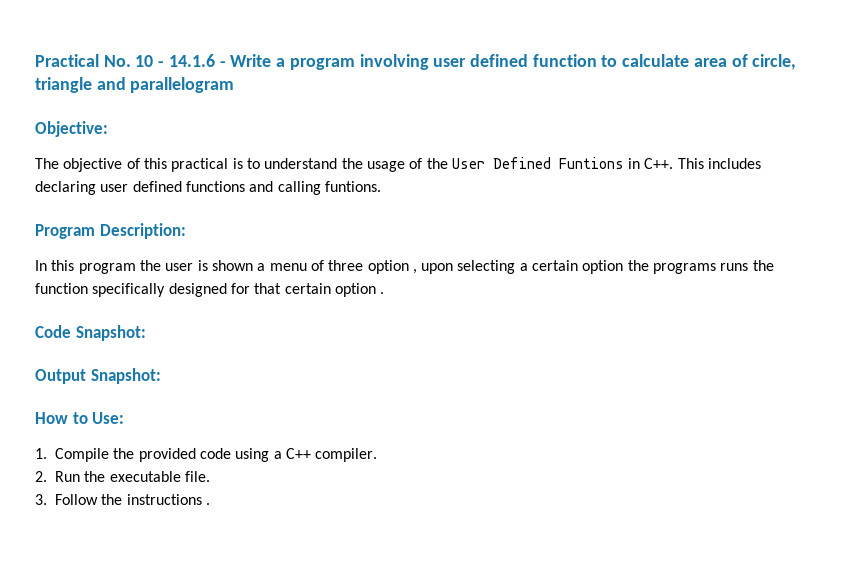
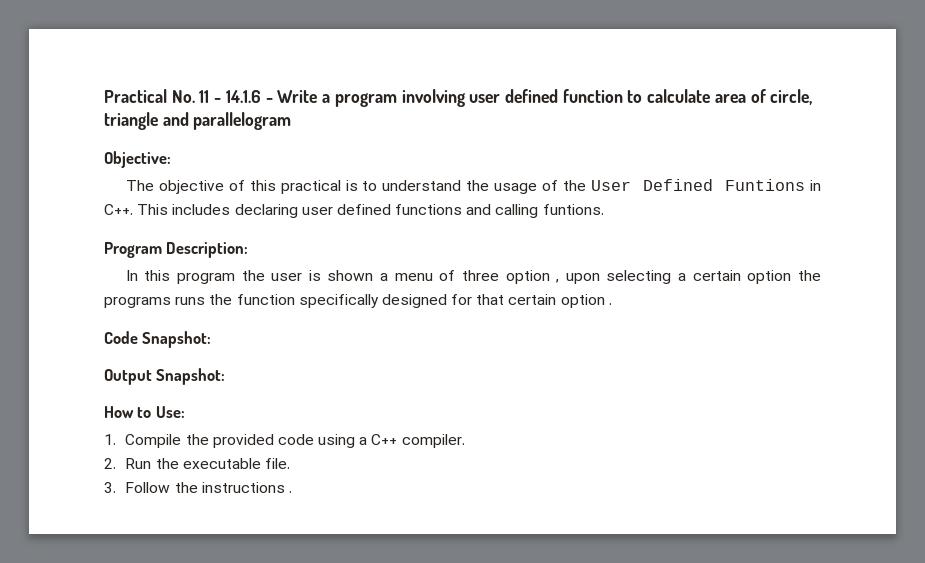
- Practical No. 10 - 14.1.6 - Write a program involving user defined function to calculate area of circle, triangle and parallelogram
+ Practical No. 11 - 14.1.6 - Write a program involving user defined function to calculate area of circle, triangle and parallelogram

